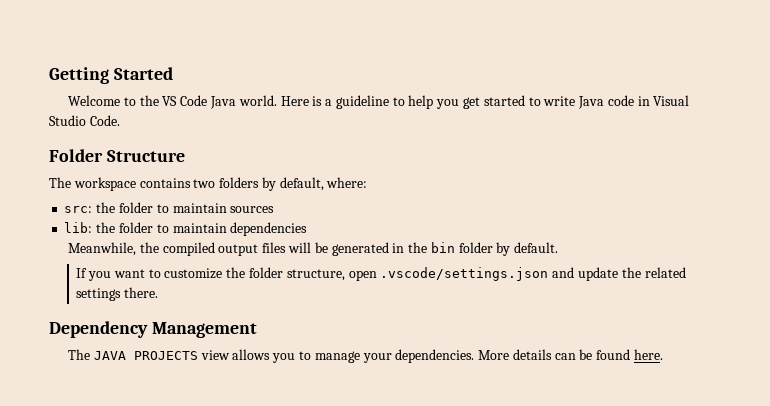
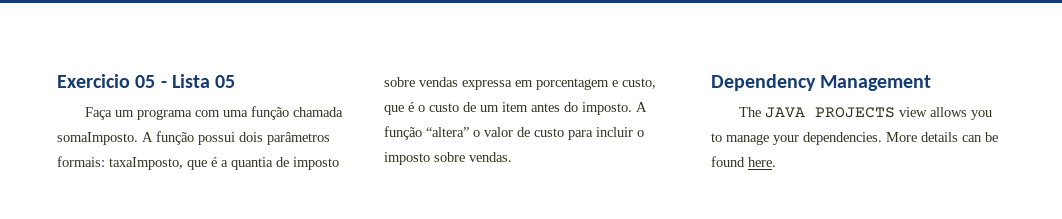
- Getting Started
- Welcome to the VS Code Java world. Here is a guideline to help you get started to write Java code in Visual Studio Code.
- Folder Structure
- The workspace contains two folders by default, where:
- src: the folder to maintain sources
- lib: the folder to maintain dependencies
- Meanwhile, the compiled output files will be generated in the bin folder by default.
- If you want to customize the folder structure, open .vscode/settings.json and update the related settings there.
+ Exercicio 05 - Lista 05
+ Faça um programa com uma função chamada somaImposto. A função possui dois parâmetros formais: taxaImposto, que é a quantia de imposto sobre vendas expressa em porcentagem e custo, que é o custo de um item antes do imposto. A função “altera” o valor de custo para incluir o imposto sobre vendas.

